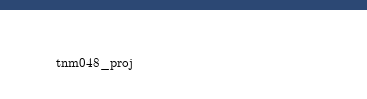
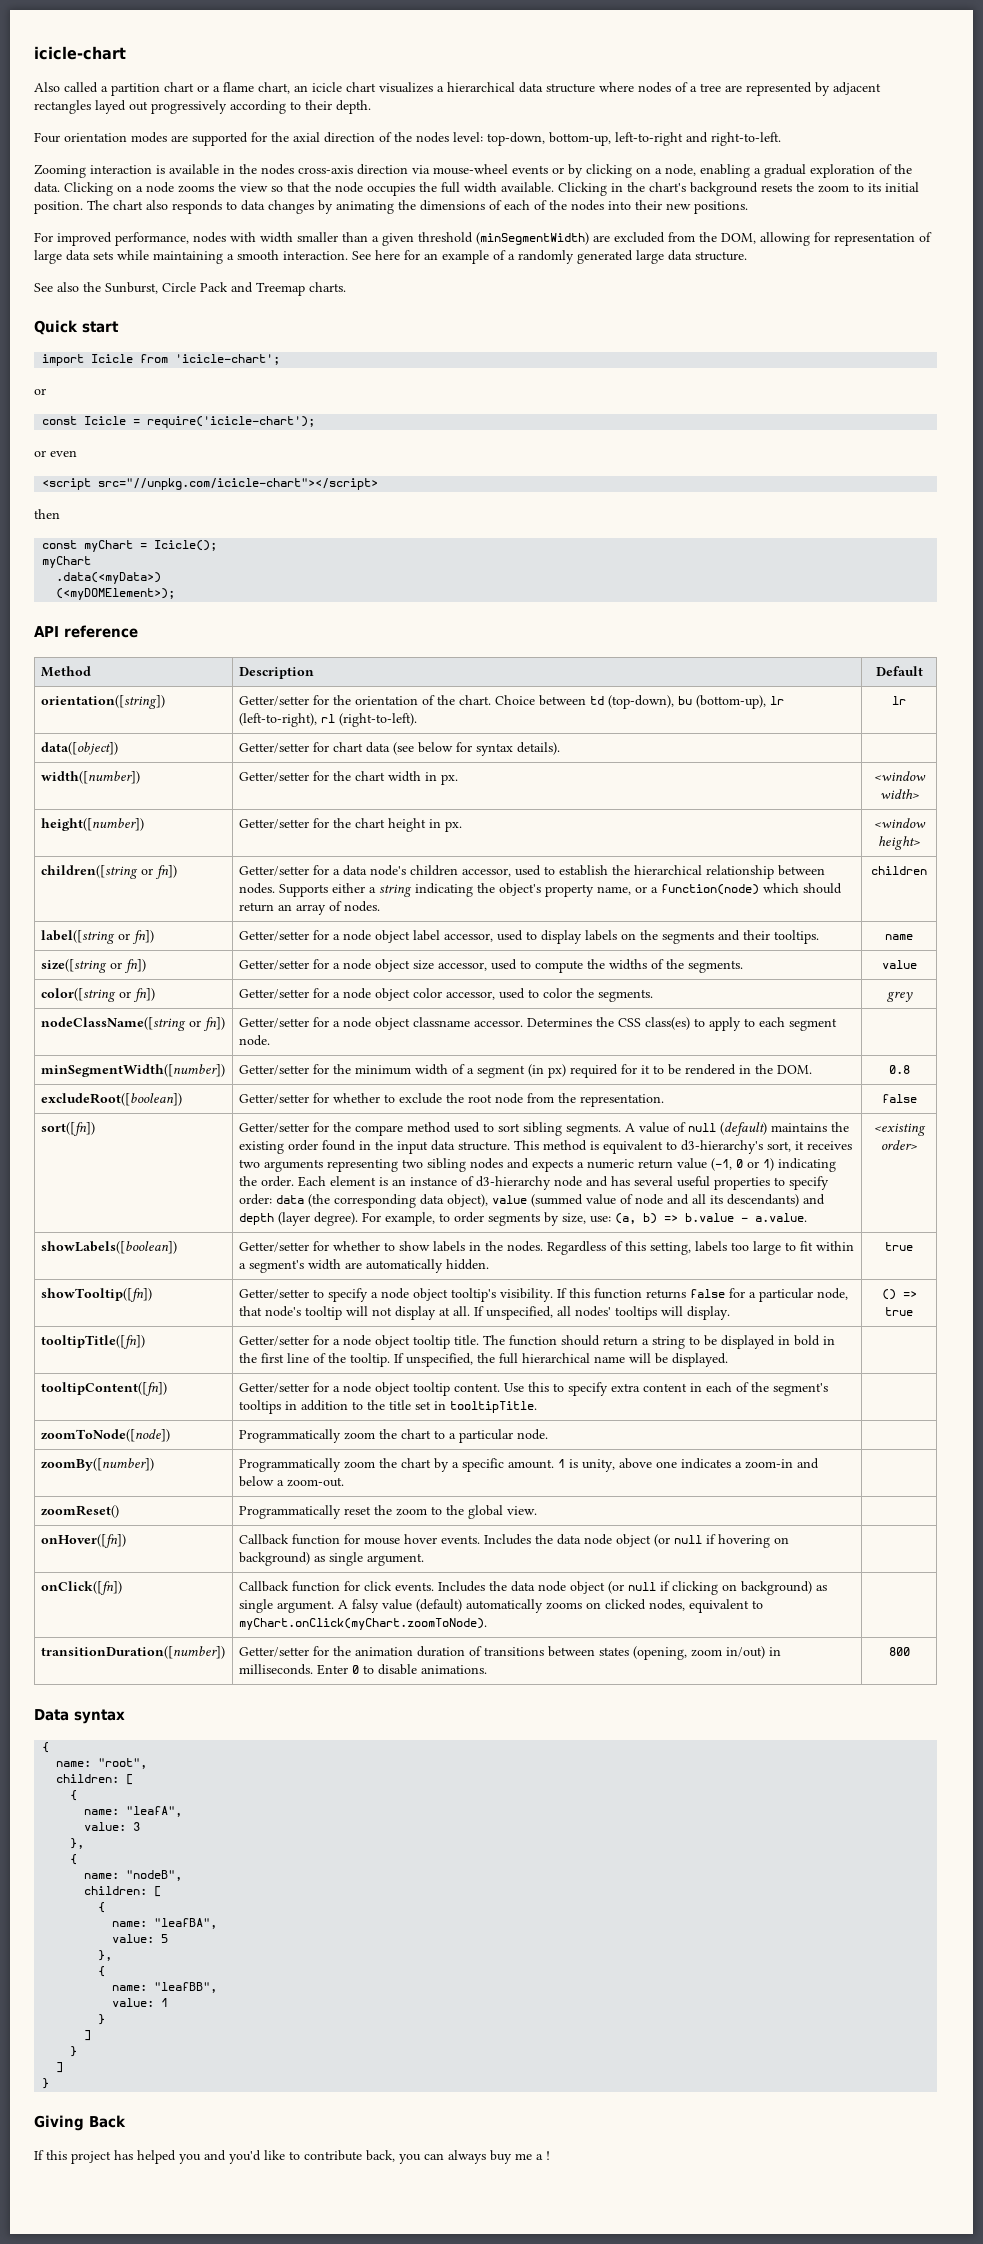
- tnm048_proj
+ icicle-chart
+ Also called a partition chart or a flame chart, an icicle chart visualizes a hierarchical data structure where nodes of a tree are represented by adjacent rectangles layed out progressively according to their depth.
+ Four orientation modes are supported for the axial direction of the nodes level: top-down, bottom-up, left-to-right and right-to-left.
+ Zooming interaction is available in the nodes cross-axis direction via mouse-wheel events or by clicking on a node, enabling a gradual exploration of the data. Clicking on a node zooms the view so that the node occupies the full width available. Clicking in the chart's background resets the zoom to its initial position. The chart also responds to data changes by animating the dimensions of each of the nodes into their new positions.
+ For improved performance, nodes with width smaller than a given threshold (minSegmentWidth) are excluded from the DOM, allowing for representation of large data sets while maintaining a smooth interaction. See here for an example of a randomly generated large data structure.
+ See also the Sunburst, Circle Pack and Treemap charts.
+ Quick start
+ import Icicle from 'icicle-chart';
+ or
+ const Icicle = require('icicle-chart');
+ or even
+ <script src="//unpkg.com/icicle-chart"></script>
+ then
+ const myChart = Icicle();
+ myChart
+ .data(<myData>)
+ (<myDOMElement>);
+ API reference
+ Method | Description | Default
+ orientation([string]) | Getter/setter for the orientation of the chart. Choice between td (top-down), bu (bottom-up), lr (left-to-right), rl (right-to-left). | lr
+ data([object]) | Getter/setter for chart data (see below for syntax details). |
+ width([number]) | Getter/setter for the chart width in px. | <window width>
+ height([number]) | Getter/setter for the chart height in px. | <window height>
+ children([string or fn]) | Getter/setter for a data node's children accessor, used to establish the hierarchical relationship between nodes. Supports either a string indicating the object's property name, or a function(node) which should return an array of nodes. | children
+ label([string or fn]) | Getter/setter for a node object label accessor, used to display labels on the segments and their tooltips. | name
+ size([string or fn]) | Getter/setter for a node object size accessor, used to compute the widths of the segments. | value
+ color([string or fn]) | Getter/setter for a node object color accessor, used to color the segments. | grey
+ nodeClassName([string or fn]) | Getter/setter for a node object classname accessor. Determines the CSS class(es) to apply to each segment node. |
+ minSegmentWidth([number]) | Getter/setter for the minimum width of a segment (in px) required for it to be rendered in the DOM. | 0.8
+ excludeRoot([boolean]) | Getter/setter for whether to exclude the root node from the representation. | false
+ sort([fn]) | Getter/setter for the compare method used to sort sibling segments. A value of null (default) maintains the existing order found in the input data structure. This method is equivalent to d3-hierarchy's sort, it receives two arguments representing two sibling nodes and expects a numeric return value (-1, 0 or 1) indicating the order. Each element is an instance of d3-hierarchy node and has several useful properties to specify order: data (the corresponding data object), value (summed value of node and all its descendants) and depth (layer degree). For example, to order segments by size, use: (a, b) => b.value - a.value. | <existing order>
+ showLabels([boolean]) | Getter/setter for whether to show labels in the nodes. Regardless of this setting, labels too large to fit within a segment's width are automatically hidden. | true
+ showTooltip([fn]) | Getter/setter to specify a node object tooltip's visibility. If this function returns false for a particular node, that node's tooltip will not display at all. If unspecified, all nodes' tooltips will display. | () => true
+ tooltipTitle([fn]) | Getter/setter for a node object tooltip title. The function should return a string to be displayed in bold in the first line of the tooltip. If unspecified, the full hierarchical name will be displayed. |
+ tooltipContent([fn]) | Getter/setter for a node object tooltip content. Use this to specify extra content in each of the segment's tooltips in addition to the title set in tooltipTitle. |
+ zoomToNode([node]) | Programmatically zoom the chart to a particular node. |
+ zoomBy([number]) | Programmatically zoom the chart by a specific amount. 1 is unity, above one indicates a zoom-in and below a zoom-out. |
+ zoomReset() | Programmatically reset the zoom to the global view. |
+ onHover([fn]) | Callback function for mouse hover events. Includes the data node object (or null if hovering on background) as single argument. |
+ onClick([fn]) | Callback function for click events. Includes the data node object (or null if clicking on background) as single argument. A falsy value (default) automatically zooms on clicked nodes, equivalent to myChart.onClick(myChart.zoomToNode). |
+ transitionDuration([number]) | Getter/setter for the animation duration of transitions between states (opening, zoom in/out) in milliseconds. Enter 0 to disable animations. | 800
+ Data syntax
+ {
+ name: "root",
+ children: [
+ {
+ name: "leafA",
+ value: 3
+ },
+ {
+ name: "nodeB",
+ children: [
+ {
+ name: "leafBA",
+ value: 5
+ },
+ {
+ name: "leafBB",
+ value: 1
+ }
+ ]
+ }
+ ]
+ }
+ Giving Back
+ If this project has helped you and you'd like to contribute back, you can always buy me a !

